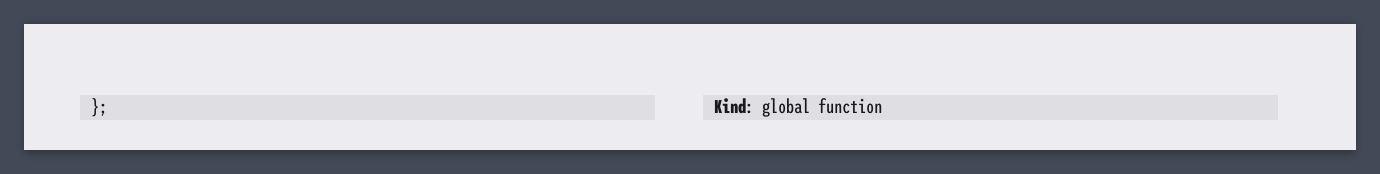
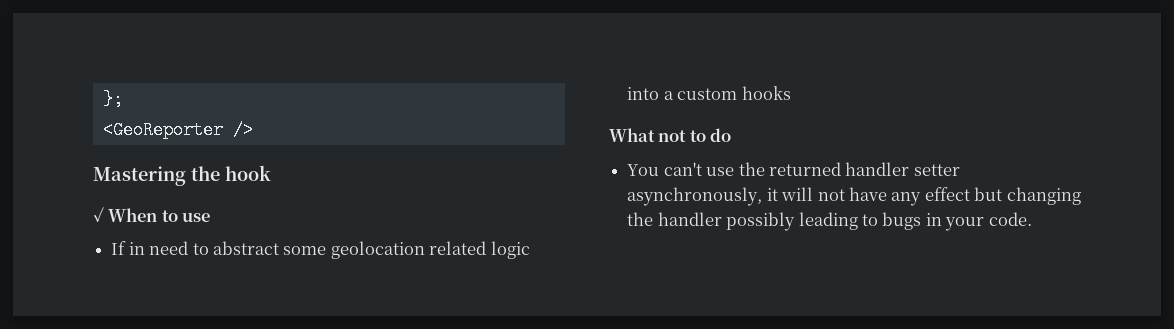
- Kind: global function
+ <GeoReporter />
+ Mastering the hook
+ ✓ When to use
+ If in need to abstract some geolocation related logic into a custom hooks
+ What not to do
+ You can't use the returned handler setter asynchronously, it will not have any effect but changing the handler possibly leading to bugs in your code.

